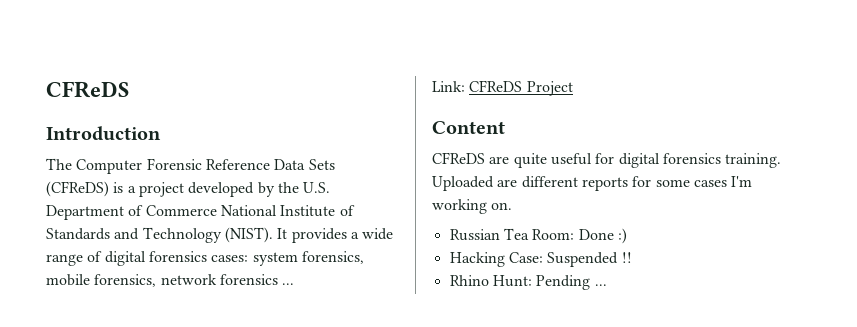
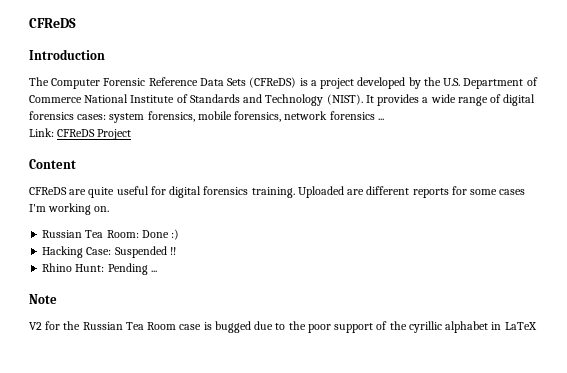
+ Note
+ V2 for the Russian Tea Room case is bugged due to the poor support of the cyrillic alphabet in LaTeX

